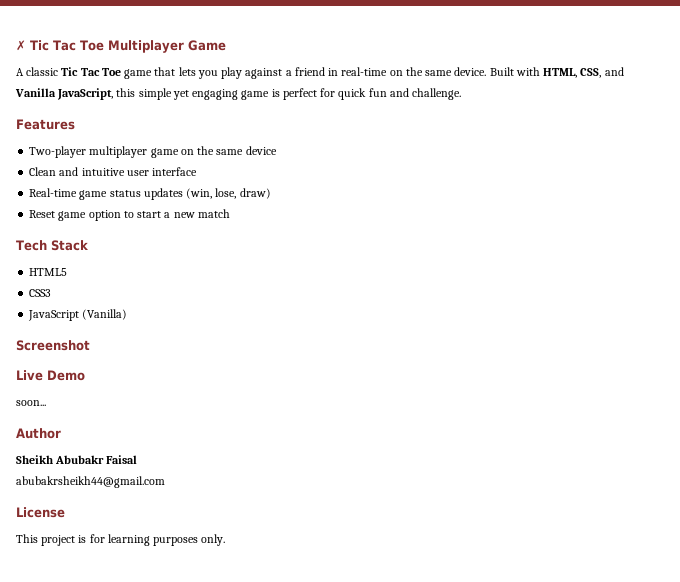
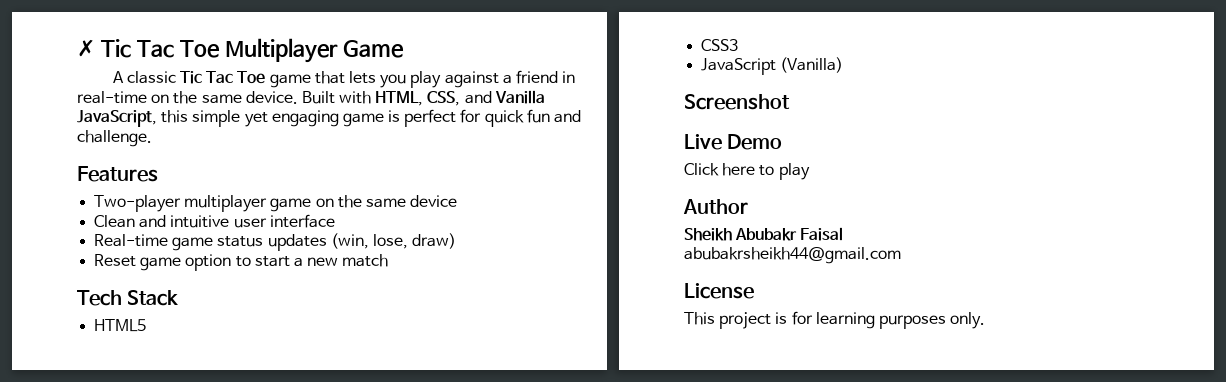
- soon...
+ Click here to play

